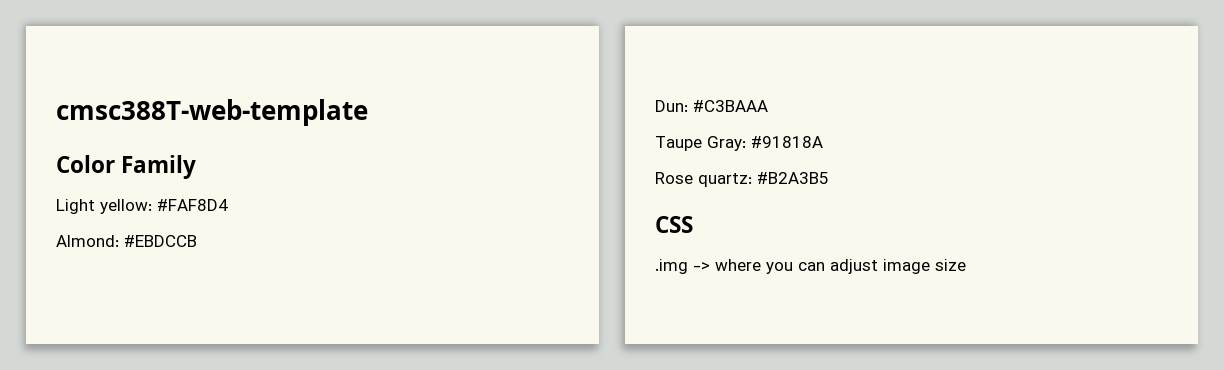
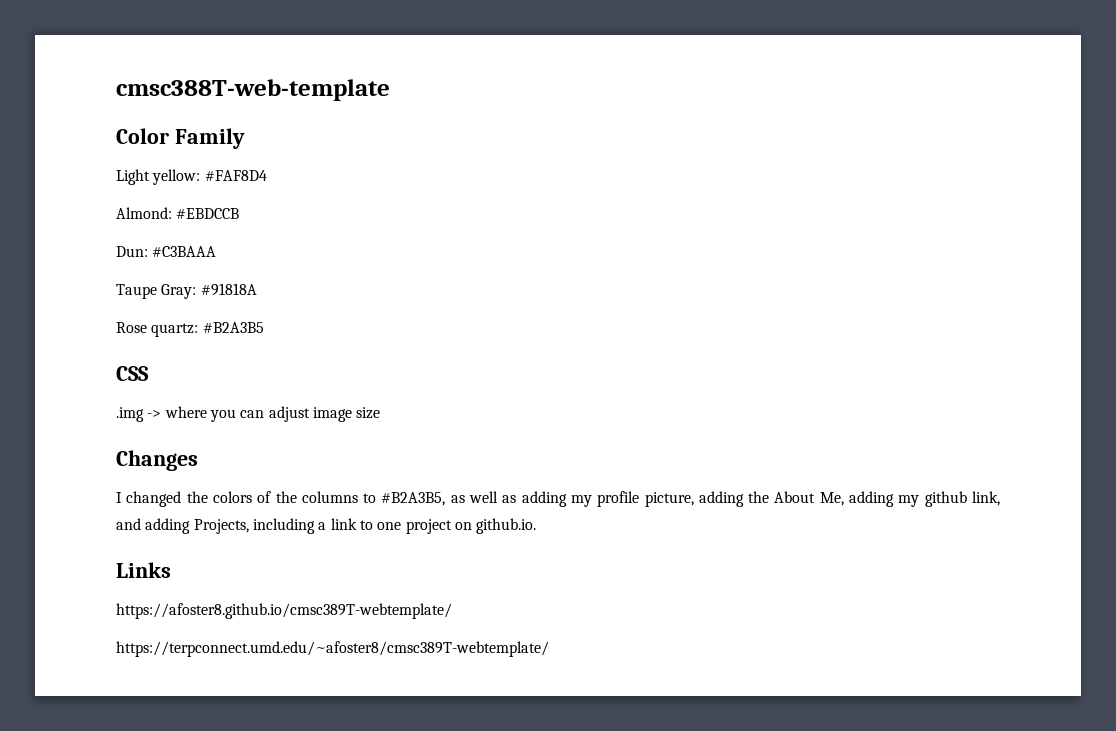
+ Changes
+ I changed the colors of the columns to #B2A3B5, as well as adding my profile picture, adding the About Me, adding my github link, and adding Projects, including a link to one project on github.io.
+ Links
+ https://afoster8.github.io/cmsc389T-webtemplate/
+ https://terpconnect.umd.edu/~afoster8/cmsc389T-webtemplate/

